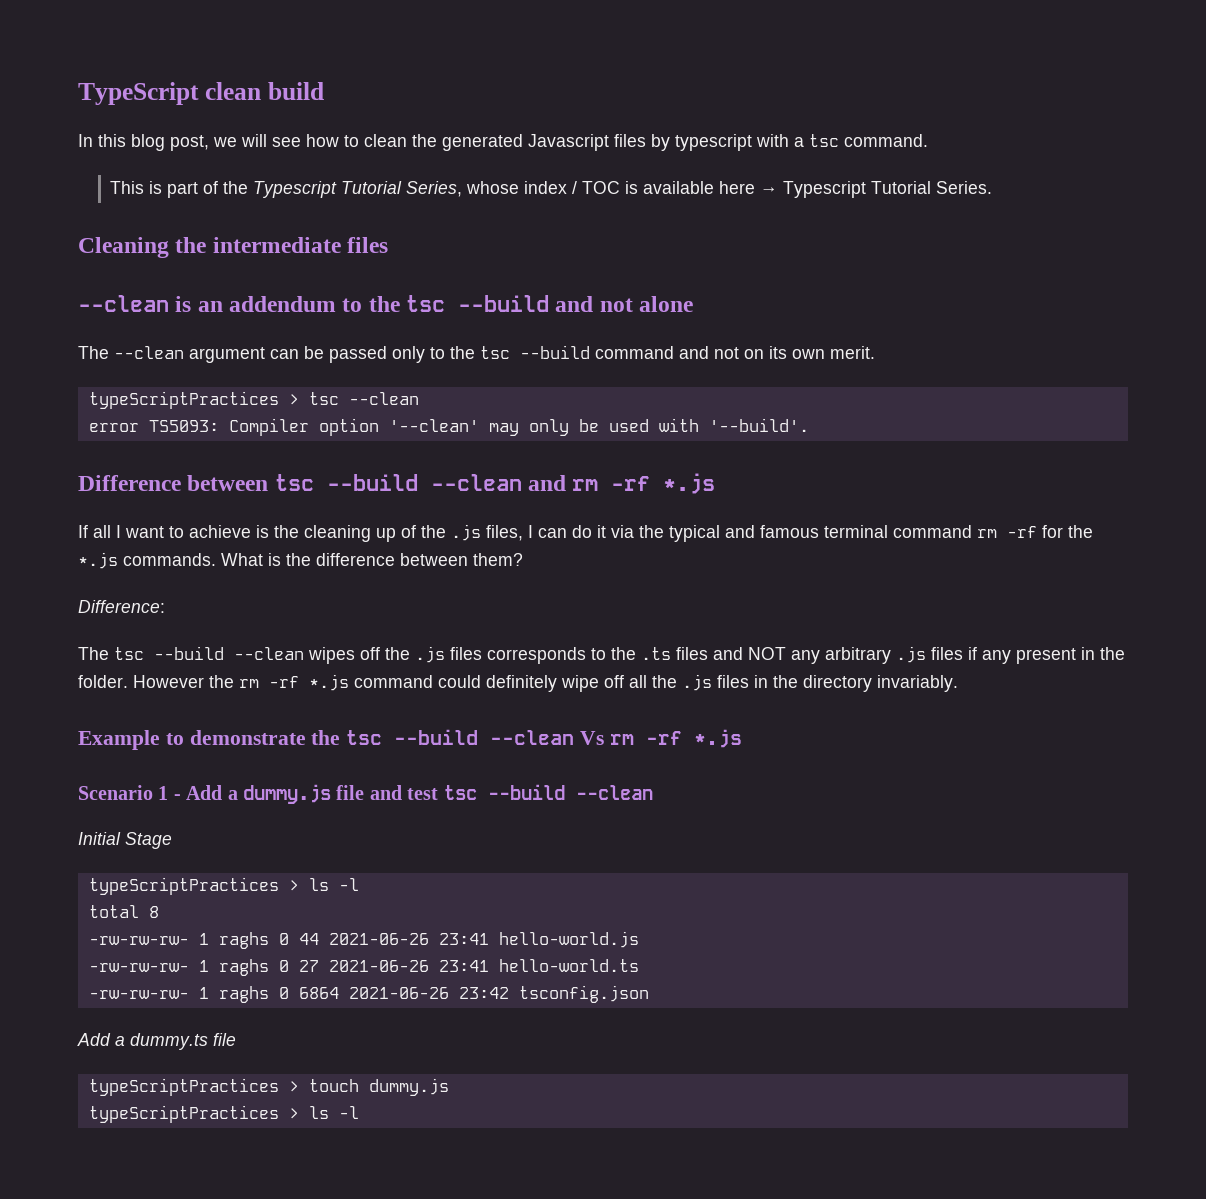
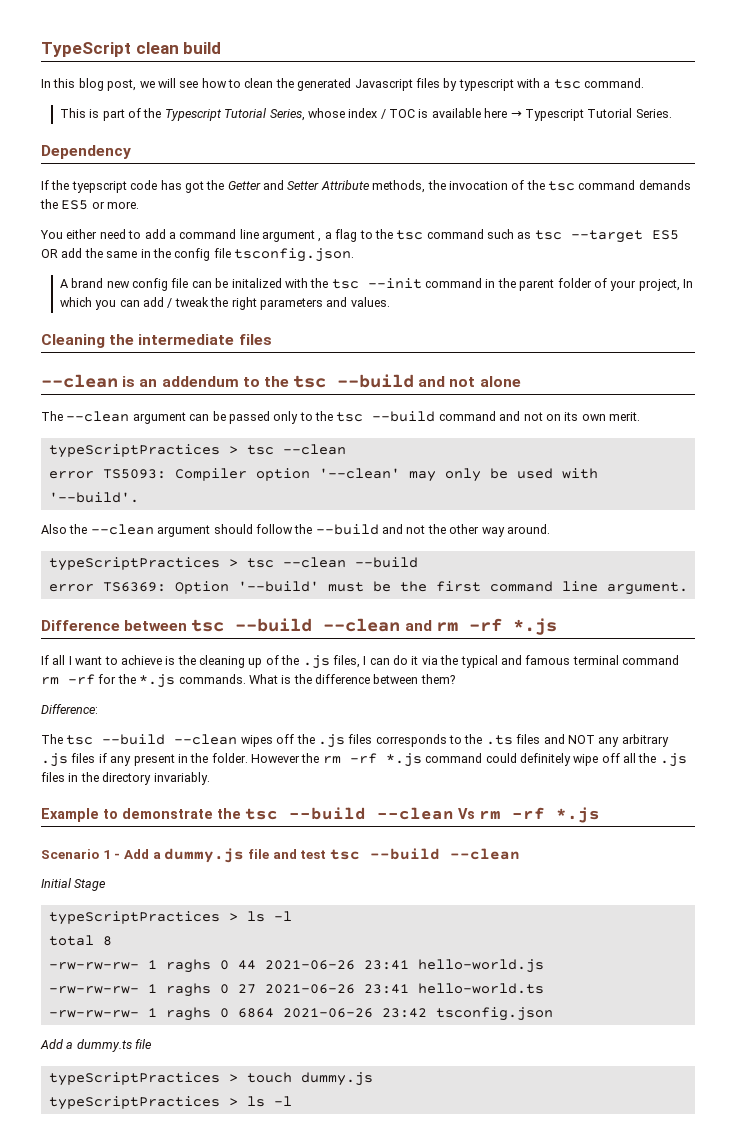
+ Dependency
+ If the tyepscript code has got the Getter and Setter Attribute methods, the invocation of the tsc command demands the ES5 or more.
+ You either need to add a command line argument , a flag to the tsc command such as tsc --target ES5 OR add the same in the config file tsconfig.json.
+ A brand new config file can be initalized with the tsc --init command in the parent folder of your project, In which you can add / tweak the right parameters and values.
+ Also the --clean argument should follow the --build and not the other way around.
+ typeScriptPractices > tsc --clean --build
+ error TS6369: Option '--build' must be the first command line argument.

